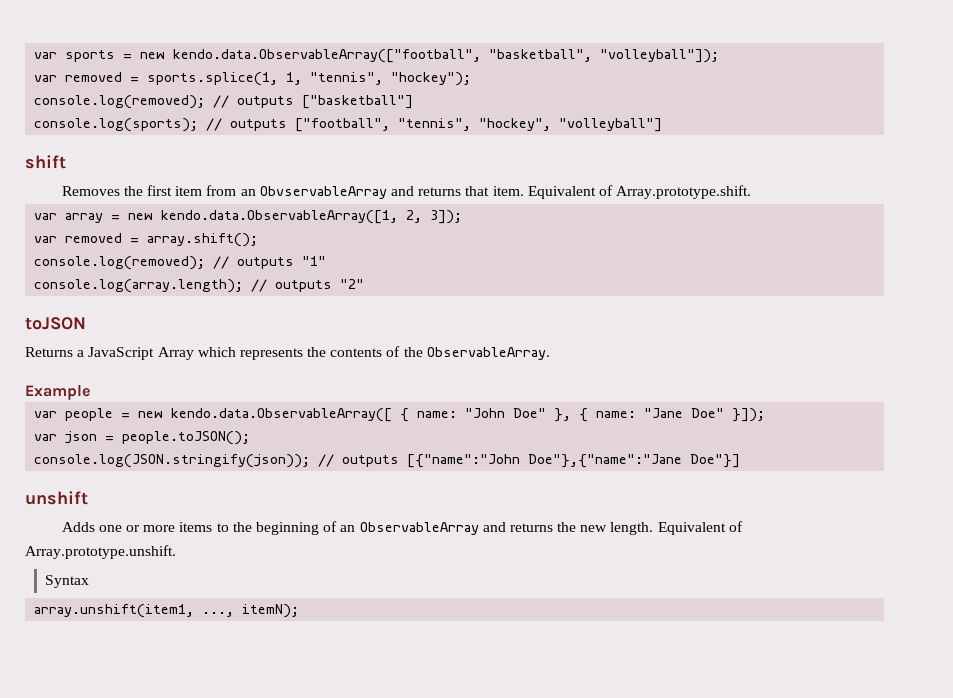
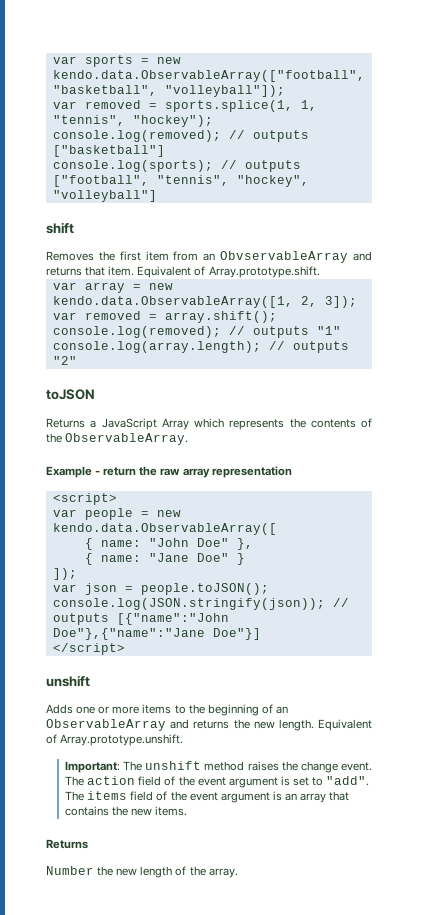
- Example
+ Example - return the raw array representation
+ <script>
- var people = new kendo.data.ObservableArray([ { name: "John Doe" }, { name: "Jane Doe" }]);
+ var people = new kendo.data.ObservableArray([
+ { name: "John Doe" },
+ { name: "Jane Doe" }
+ ]);
+ </script>
- Syntax
- array.unshift(item1, ..., itemN);
+ Important: The unshift method raises the change event. The action field of the event argument is set to "add". The items field of the event argument is an array that contains the new items.
+ Returns
+ Number the new length of the array.

